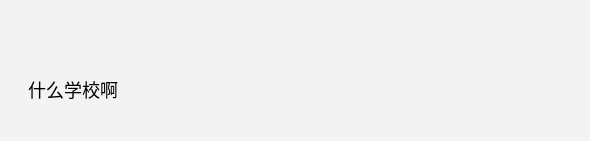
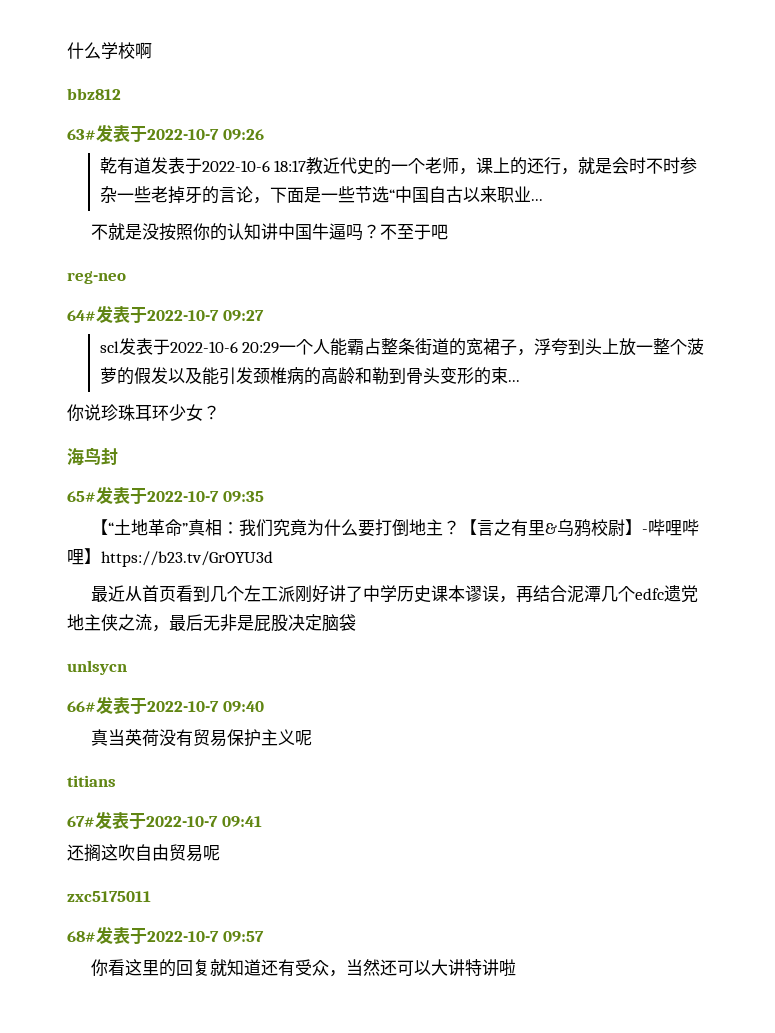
+ bbz812
+ 63#发表于2022-10-7 09:26
+ 乾有道发表于2022-10-6 18:17教近代史的一个老师，课上的还行，就是会时不时参杂一些老掉牙的言论，下面是一些节选“中国自古以来职业...
+ 不就是没按照你的认知讲中国牛逼吗？不至于吧
+ reg-neo
+ 64#发表于2022-10-7 09:27
+ scl发表于2022-10-6 20:29一个人能霸占整条街道的宽裙子，浮夸到头上放一整个菠萝的假发以及能引发颈椎病的高龄和勒到骨头变形的束...
+ 你说珍珠耳环少女？
+ 海鸟封
+ 65#发表于2022-10-7 09:35
+ 【“土地革命”真相：我们究竟为什么要打倒地主？【言之有里&乌鸦校尉】-哔哩哔哩】https://b23.tv/GrOYU3d
+ 最近从首页看到几个左工派刚好讲了中学历史课本谬误，再结合泥潭几个edfc遗党地主侠之流，最后无非是屁股决定脑袋
+ unlsycn
+ 66#发表于2022-10-7 09:40
+ 真当英荷没有贸易保护主义呢
+ titians
+ 67#发表于2022-10-7 09:41
+ 还搁这吹自由贸易呢
+ zxc5175011
+ 68#发表于2022-10-7 09:57
+ 你看这里的回复就知道还有受众，当然还可以大讲特讲啦

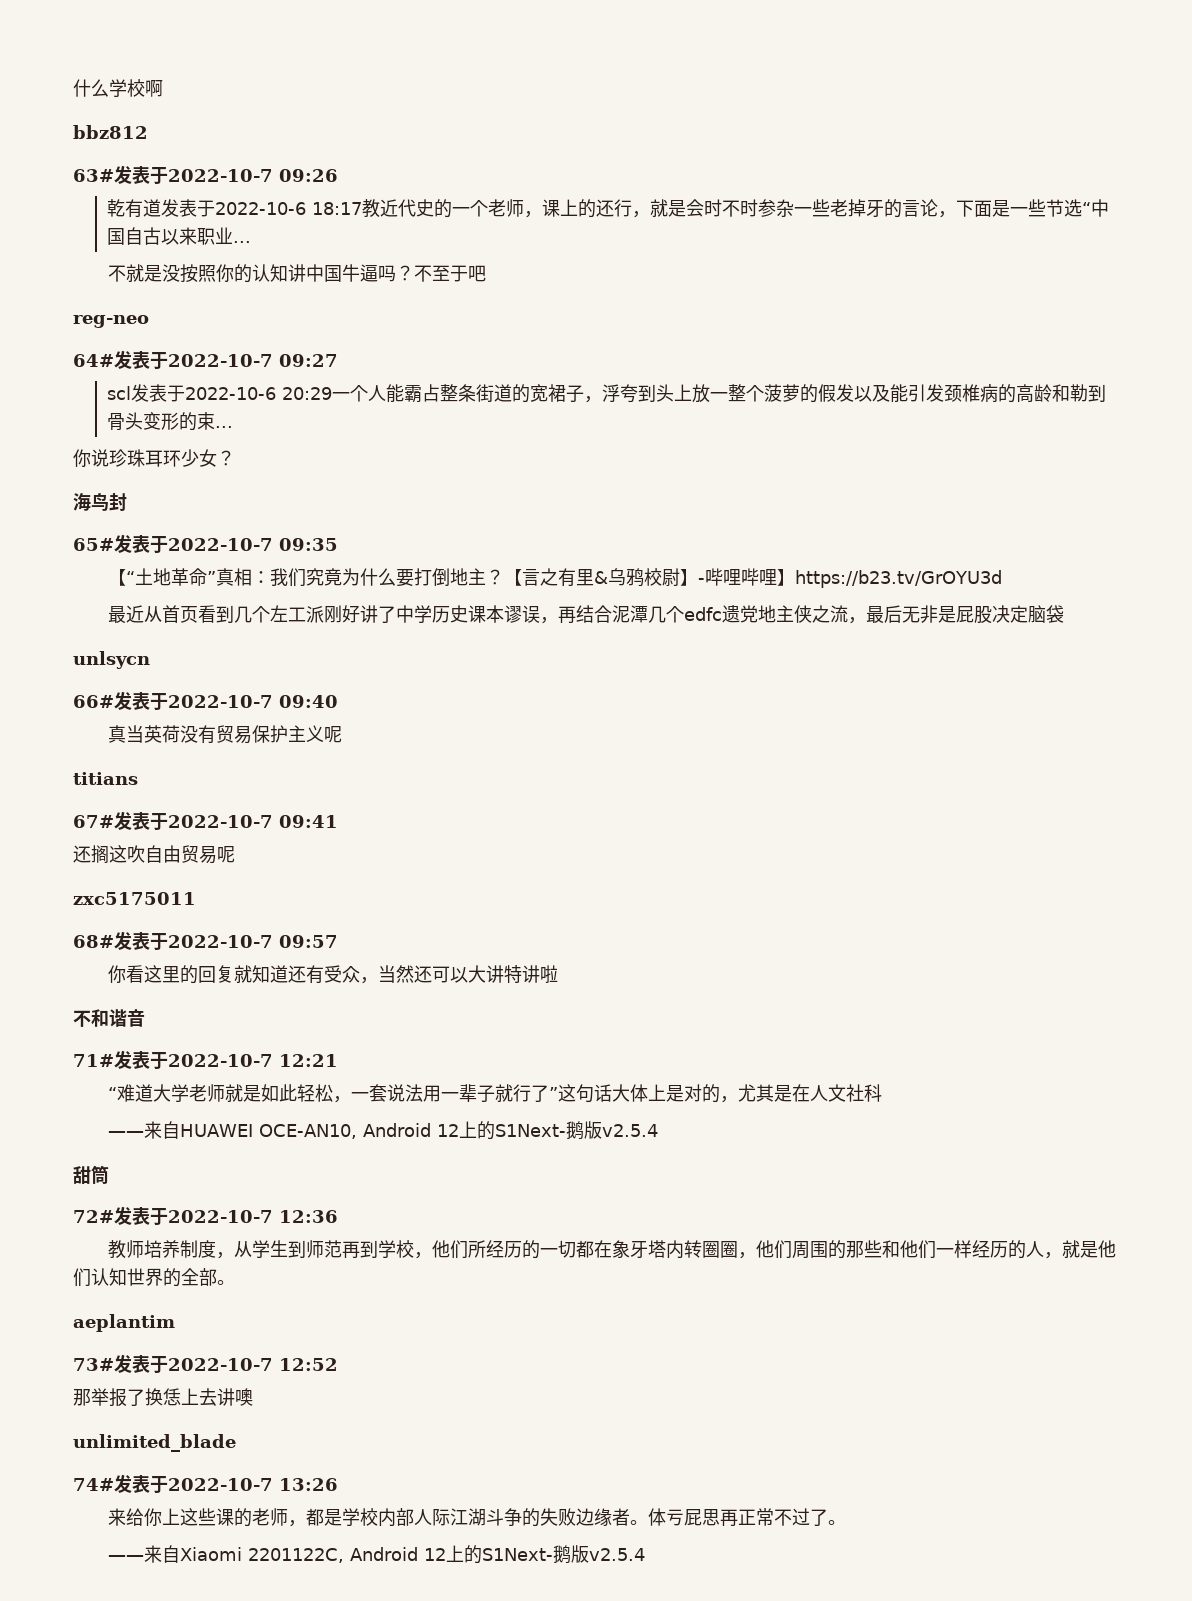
+ 不和谐音
+ 71#发表于2022-10-7 12:21
+ “难道大学老师就是如此轻松，一套说法用一辈子就行了”这句话大体上是对的，尤其是在人文社科
+ ——来自HUAWEI OCE-AN10, Android 12上的S1Next-鹅版v2.5.4
+ 甜筒
+ 72#发表于2022-10-7 12:36
+ 教师培养制度，从学生到师范再到学校，他们所经历的一切都在象牙塔内转圈圈，他们周围的那些和他们一样经历的人，就是他们认知世界的全部。
+ aeplantim
+ 73#发表于2022-10-7 12:52
+ 那举报了换恁上去讲噢
+ unlimited_blade
+ 74#发表于2022-10-7 13:26
+ 来给你上这些课的老师，都是学校内部人际江湖斗争的失败边缘者。体亏屁思再正常不过了。
+ ——来自Xiaomi 2201122C, Android 12上的S1Next-鹅版v2.5.4

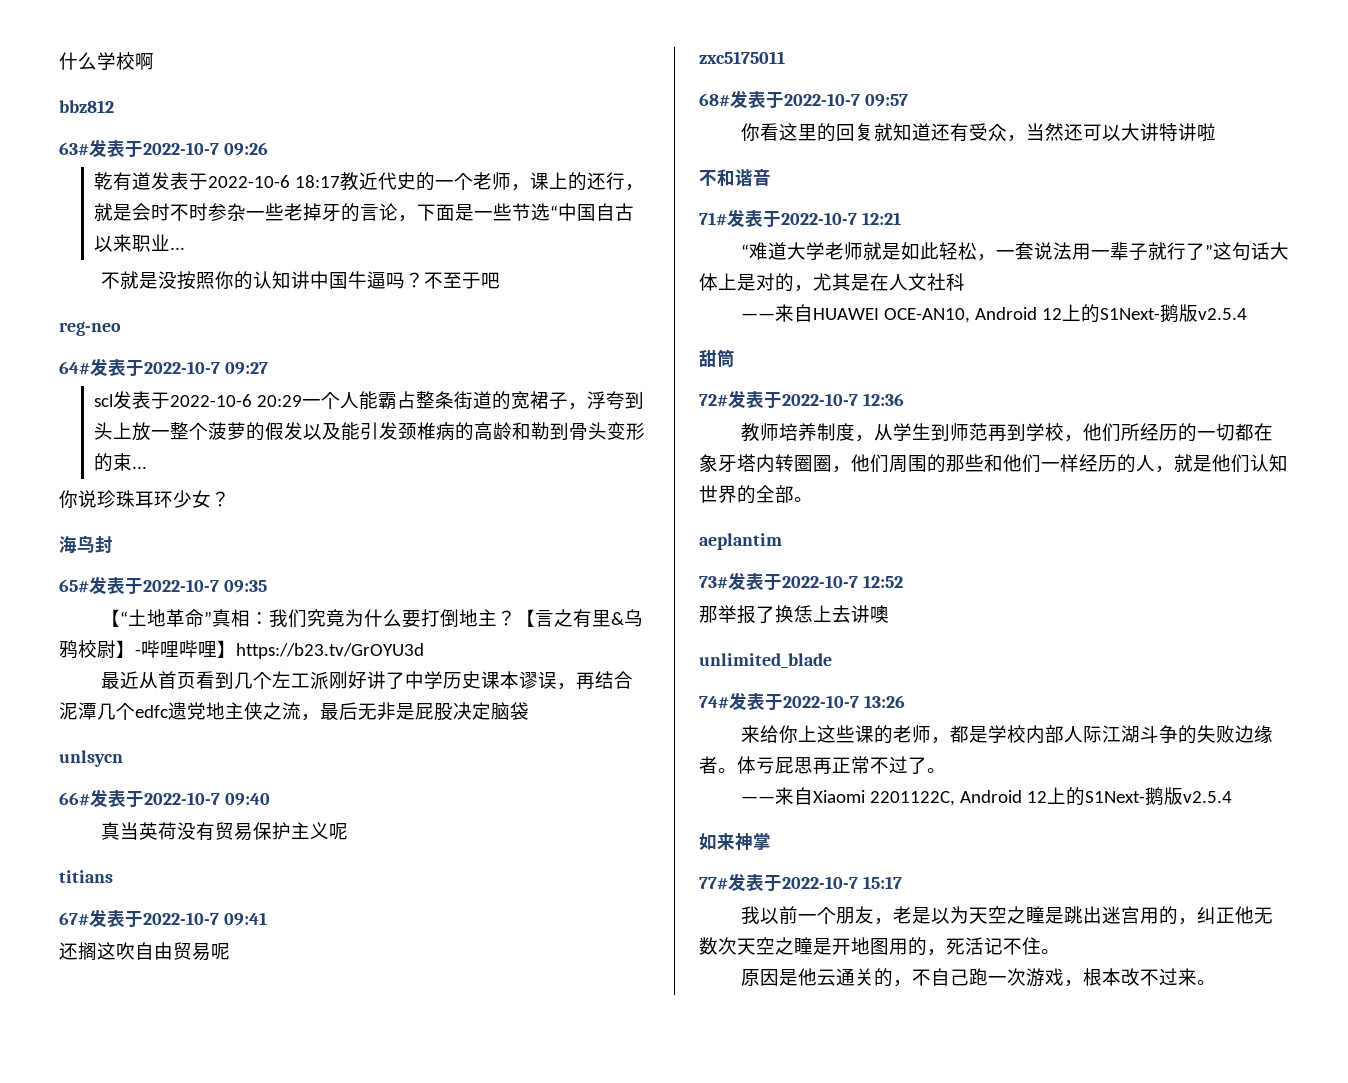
+ 如来神掌
+ 77#发表于2022-10-7 15:17
+ 我以前一个朋友，老是以为天空之瞳是跳出迷宫用的，纠正他无数次天空之瞳是开地图用的，死活记不住。
+ 原因是他云通关的，不自己跑一次游戏，根本改不过来。

